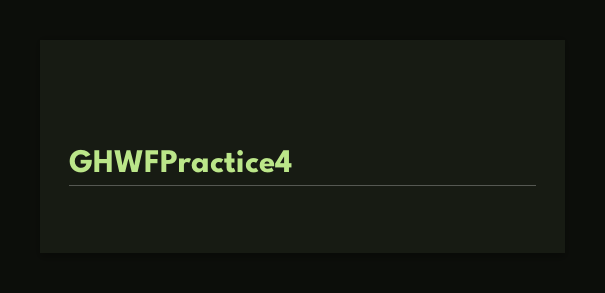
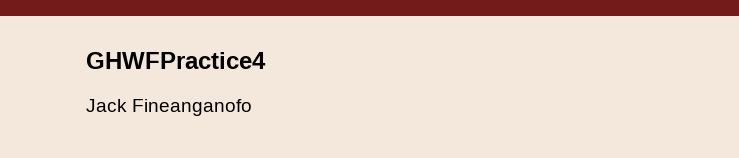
+ Jack Fineanganofo

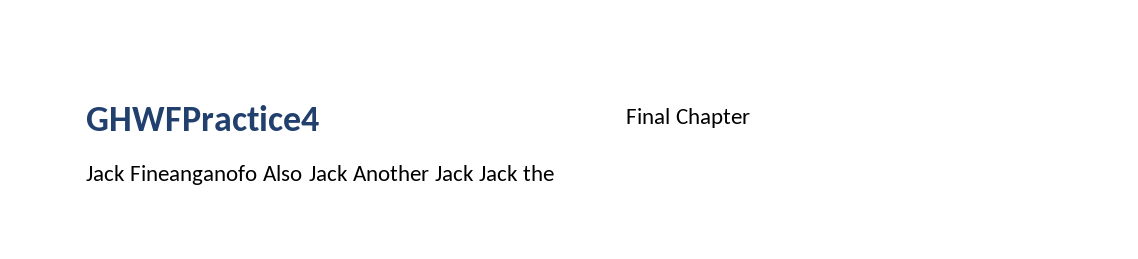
- Jack Fineanganofo
+ Jack Fineanganofo Also Jack Another Jack Jack the Final Chapter

